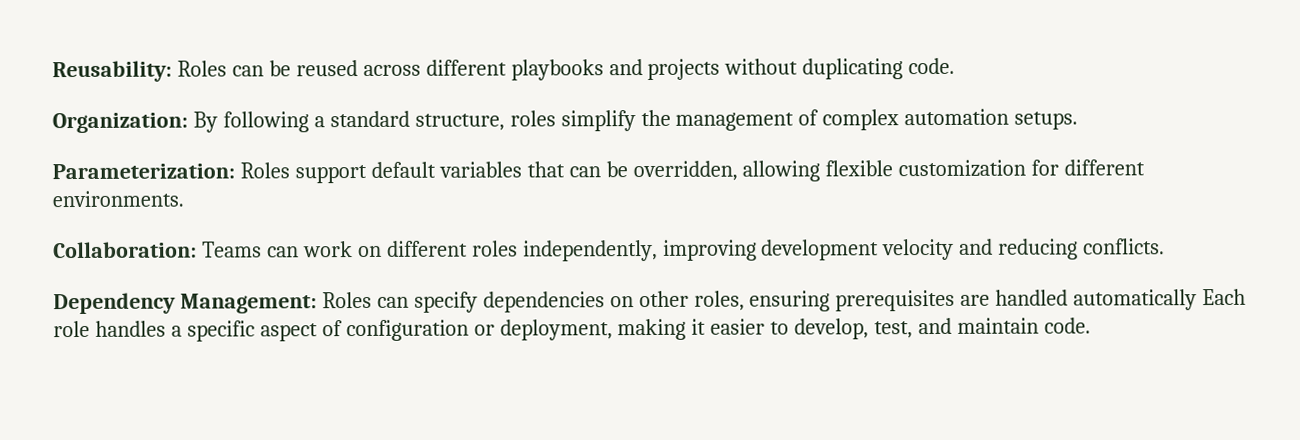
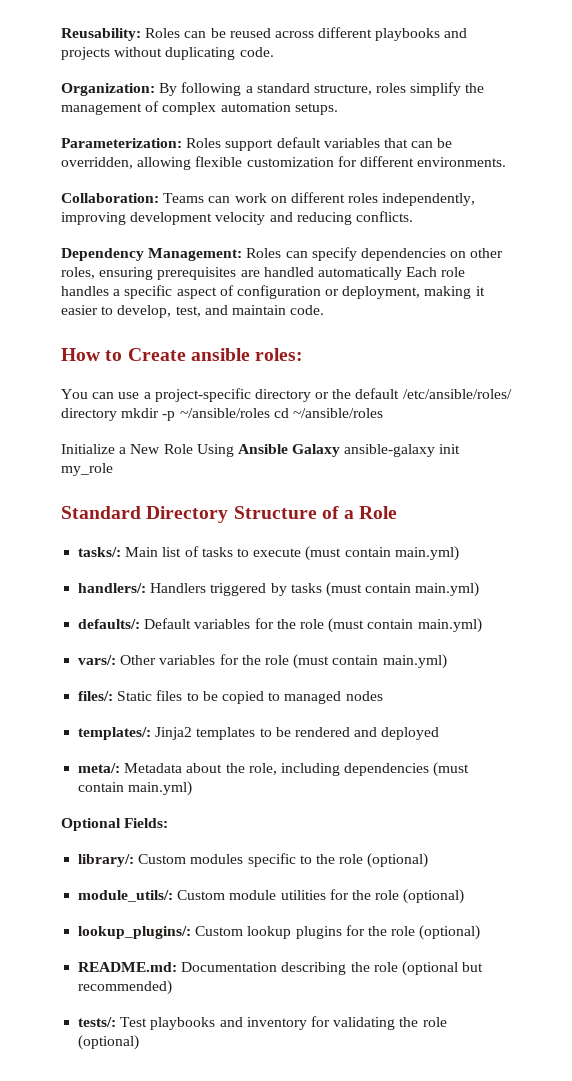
+ How to Create ansible roles:
+ You can use a project-specific directory or the default /etc/ansible/roles/ directory mkdir -p ~/ansible/roles cd ~/ansible/roles
+ Initialize a New Role Using Ansible Galaxy ansible-galaxy init my_role
+ Standard Directory Structure of a Role
+ tasks/: Main list of tasks to execute (must contain main.yml)
+ handlers/: Handlers triggered by tasks (must contain main.yml)
+ defaults/: Default variables for the role (must contain main.yml)
+ vars/: Other variables for the role (must contain main.yml)
+ files/: Static files to be copied to managed nodes
+ templates/: Jinja2 templates to be rendered and deployed
+ meta/: Metadata about the role, including dependencies (must contain main.yml)
+ Optional Fields:
+ library/: Custom modules specific to the role (optional)
+ module_utils/: Custom module utilities for the role (optional)
+ lookup_plugins/: Custom lookup plugins for the role (optional)
+ README.md: Documentation describing the role (optional but recommended)
+ tests/: Test playbooks and inventory for validating the role (optional)

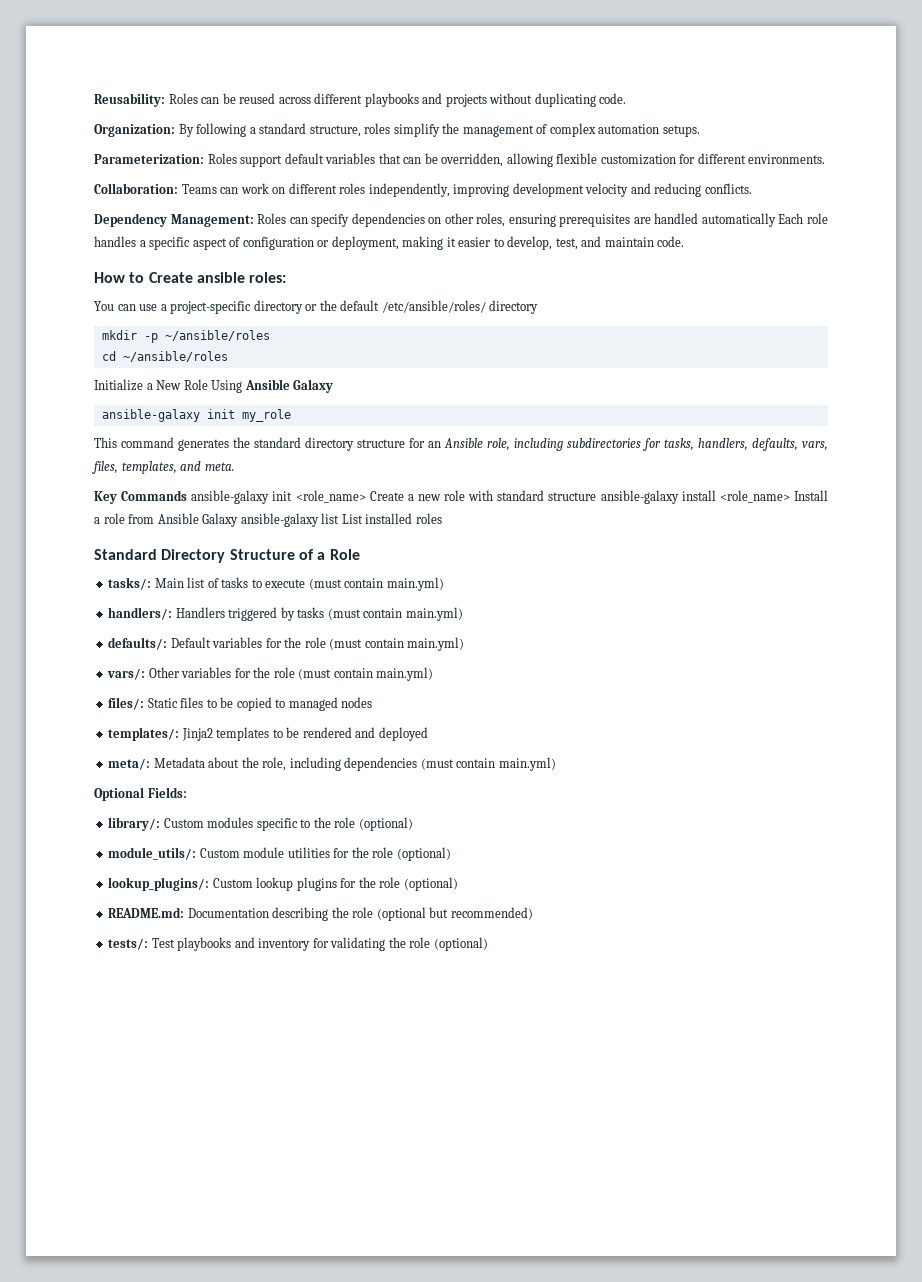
- You can use a project-specific directory or the default /etc/ansible/roles/ directory mkdir -p ~/ansible/roles cd ~/ansible/roles
+ You can use a project-specific directory or the default /etc/ansible/roles/ directory
+ mkdir -p ~/ansible/roles
+ cd ~/ansible/roles
- Initialize a New Role Using Ansible Galaxy ansible-galaxy init my_role
+ Initialize a New Role Using Ansible Galaxy
+ ansible-galaxy init my_role
+ This command generates the standard directory structure for an Ansible role, including subdirectories for tasks, handlers, defaults, vars, files, templates, and meta.
+ Key Commands ansible-galaxy init <role_name> Create a new role with standard structure ansible-galaxy install <role_name> Install a role from Ansible Galaxy ansible-galaxy list List installed roles

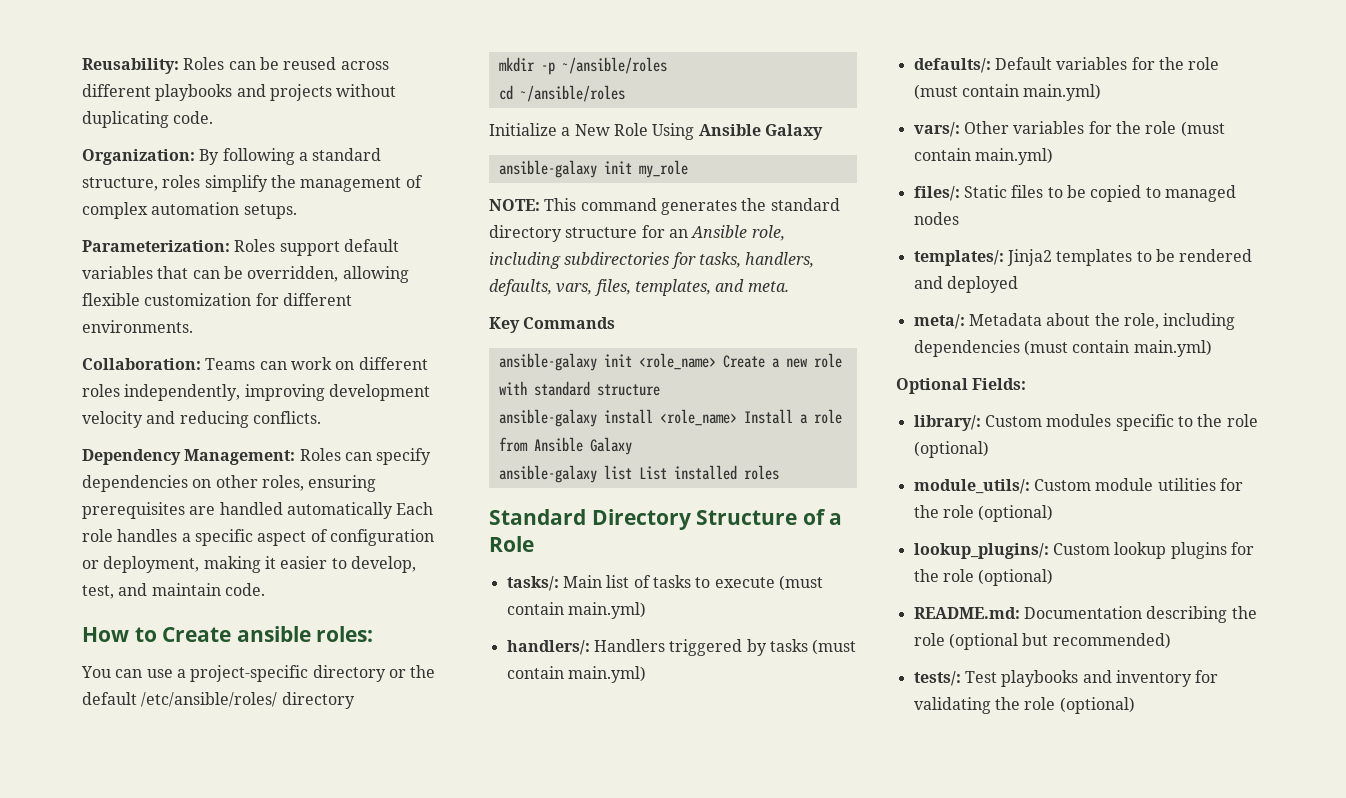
- This command generates the standard directory structure for an Ansible role, including subdirectories for tasks, handlers, defaults, vars, files, templates, and meta.
+ NOTE: This command generates the standard directory structure for an Ansible role, including subdirectories for tasks, handlers, defaults, vars, files, templates, and meta.
- Key Commands ansible-galaxy init <role_name> Create a new role with standard structure ansible-galaxy install <role_name> Install a role from Ansible Galaxy ansible-galaxy list List installed roles
+ Key Commands
+ ansible-galaxy init <role_name> Create a new role with standard structure
+ ansible-galaxy install <role_name> Install a role from Ansible Galaxy
+ ansible-galaxy list List installed roles

